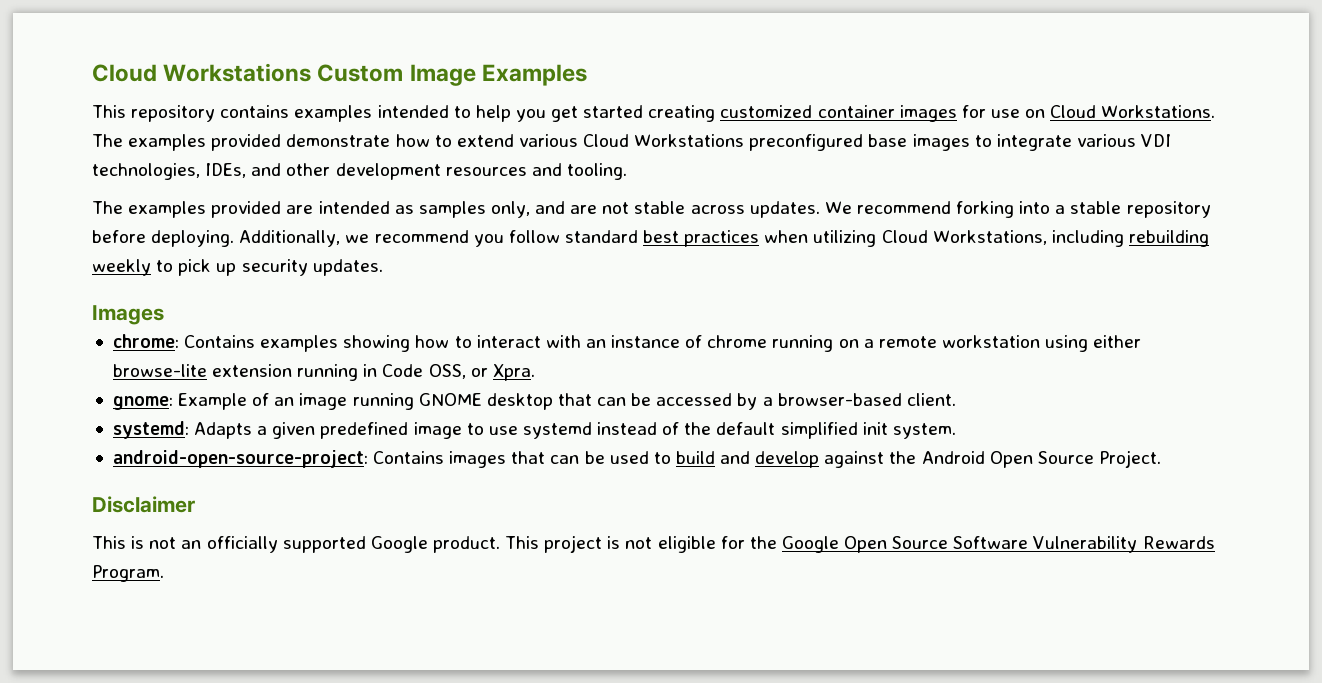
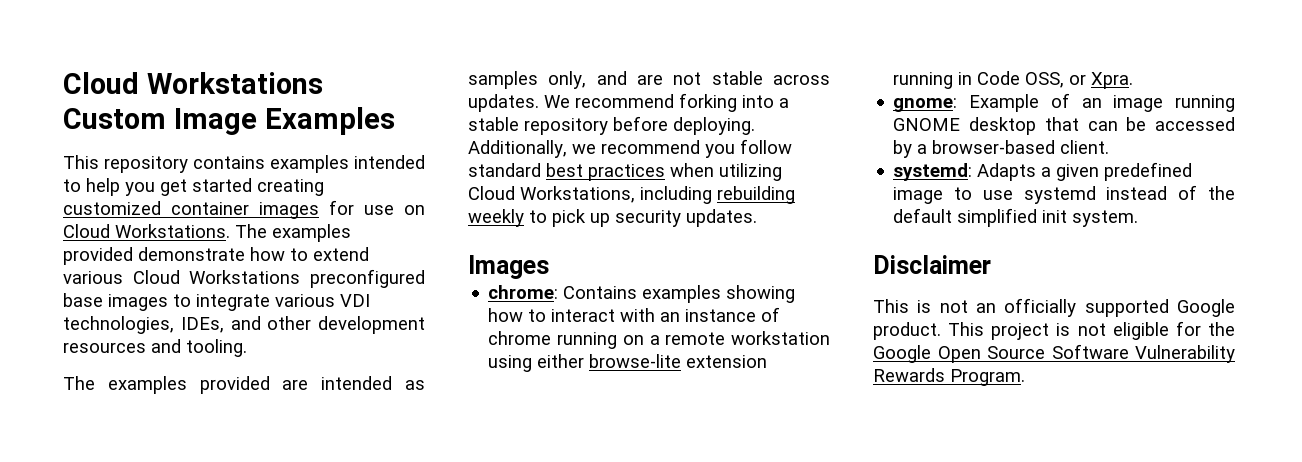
- android-open-source-project: Contains images that can be used to build and develop against the Android Open Source Project.

